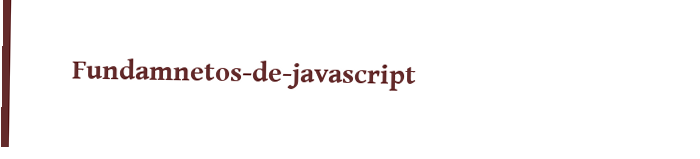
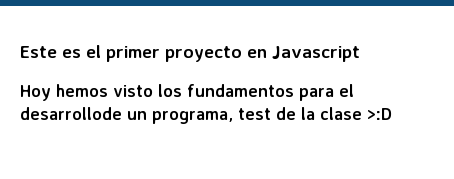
- Fundamnetos-de-javascript
+ Este es el primer proyecto en Javascript
+ Hoy hemos visto los fundamentos para el desarrollode un programa, test de la clase >:D

